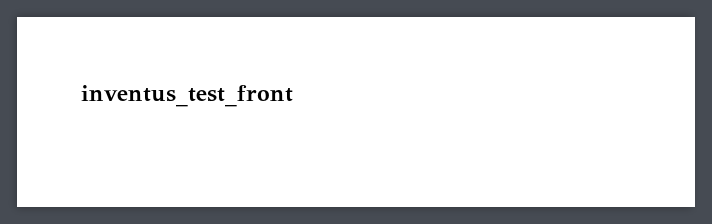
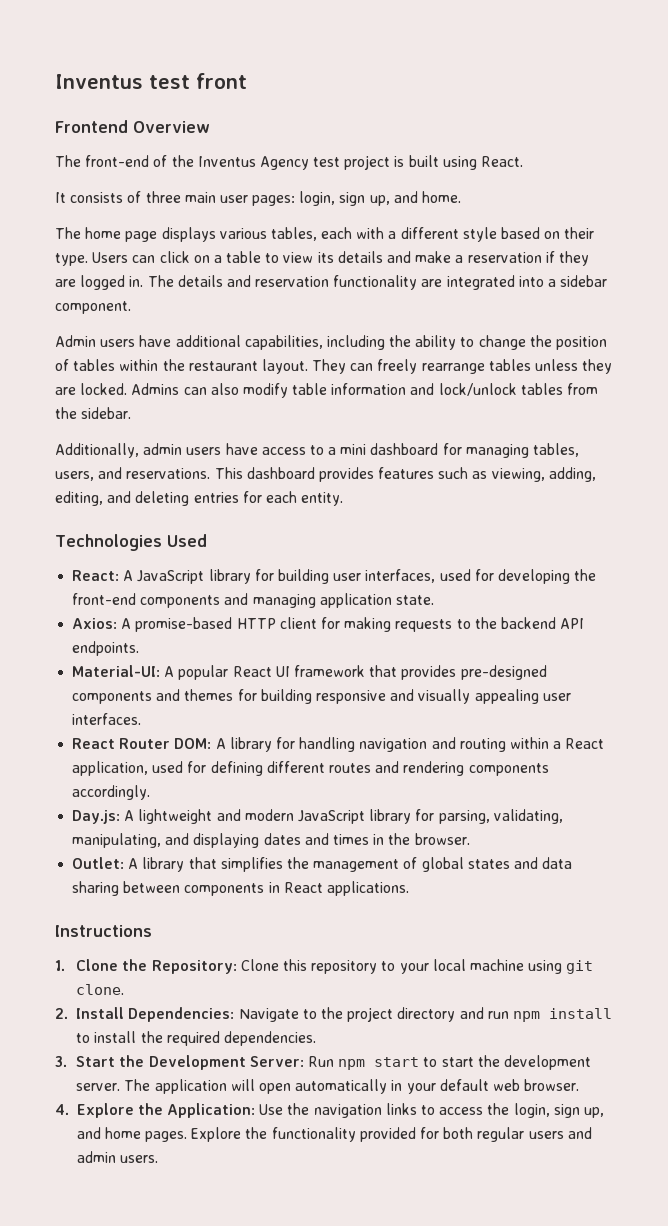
- inventus_test_front
+ Inventus test front
+ Frontend Overview
+ The front-end of the Inventus Agency test project is built using React.
+ It consists of three main user pages: login, sign up, and home.
+ The home page displays various tables, each with a different style based on their type. Users can click on a table to view its details and make a reservation if they are logged in. The details and reservation functionality are integrated into a sidebar component.
+ Admin users have additional capabilities, including the ability to change the position of tables within the restaurant layout. They can freely rearrange tables unless they are locked. Admins can also modify table information and lock/unlock tables from the sidebar.
+ Additionally, admin users have access to a mini dashboard for managing tables, users, and reservations. This dashboard provides features such as viewing, adding, editing, and deleting entries for each entity.
+ Technologies Used
+ React: A JavaScript library for building user interfaces, used for developing the front-end components and managing application state.
+ Axios: A promise-based HTTP client for making requests to the backend API endpoints.
+ Material-UI: A popular React UI framework that provides pre-designed components and themes for building responsive and visually appealing user interfaces.
+ React Router DOM: A library for handling navigation and routing within a React application, used for defining different routes and rendering components accordingly.
+ Day.js: A lightweight and modern JavaScript library for parsing, validating, manipulating, and displaying dates and times in the browser.
+ Outlet: A library that simplifies the management of global states and data sharing between components in React applications.
+ Instructions
+ 1. Clone the Repository: Clone this repository to your local machine using git clone.
+ 2. Install Dependencies: Navigate to the project directory and run npm install to install the required dependencies.
+ 3. Start the Development Server: Run npm start to start the development server. The application will open automatically in your default web browser.
+ 4. Explore the Application: Use the navigation links to access the login, sign up, and home pages. Explore the functionality provided for both regular users and admin users.

